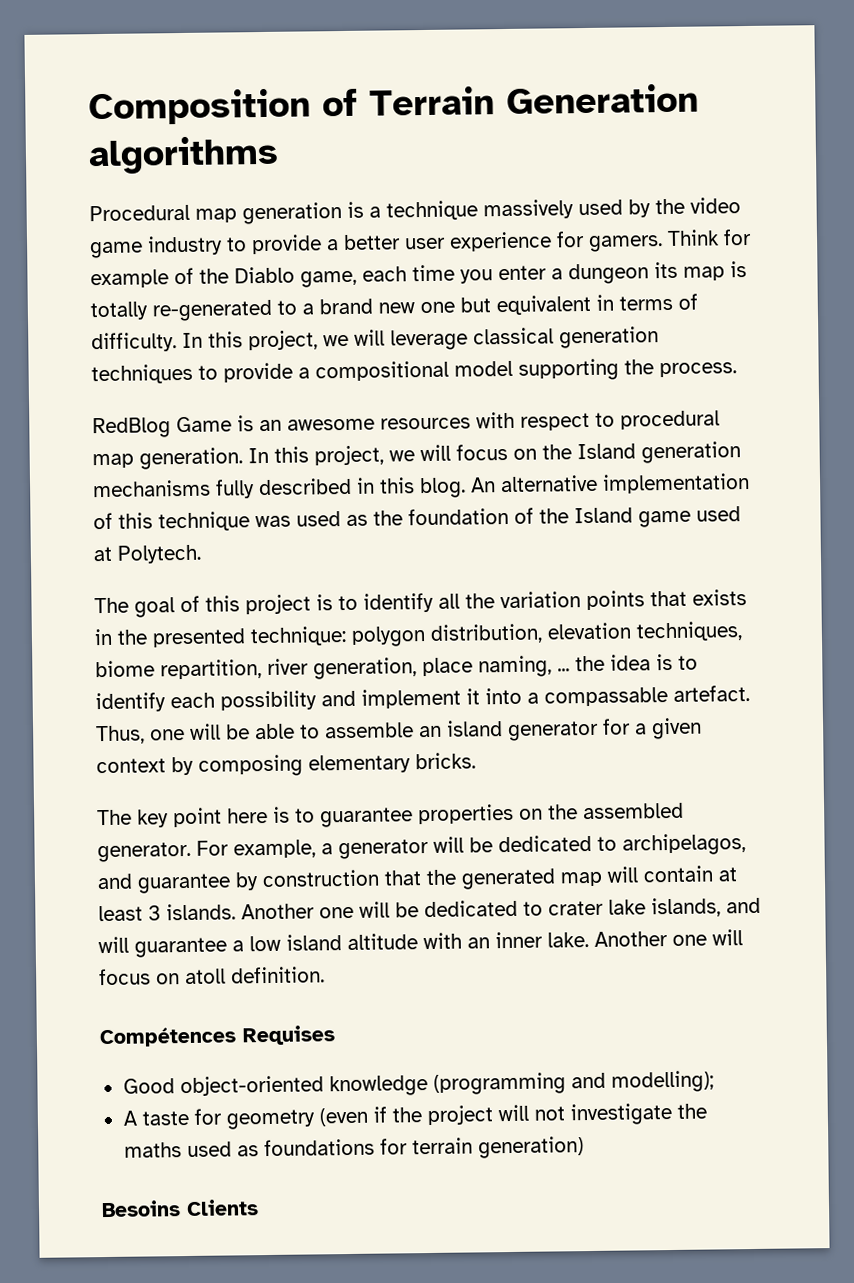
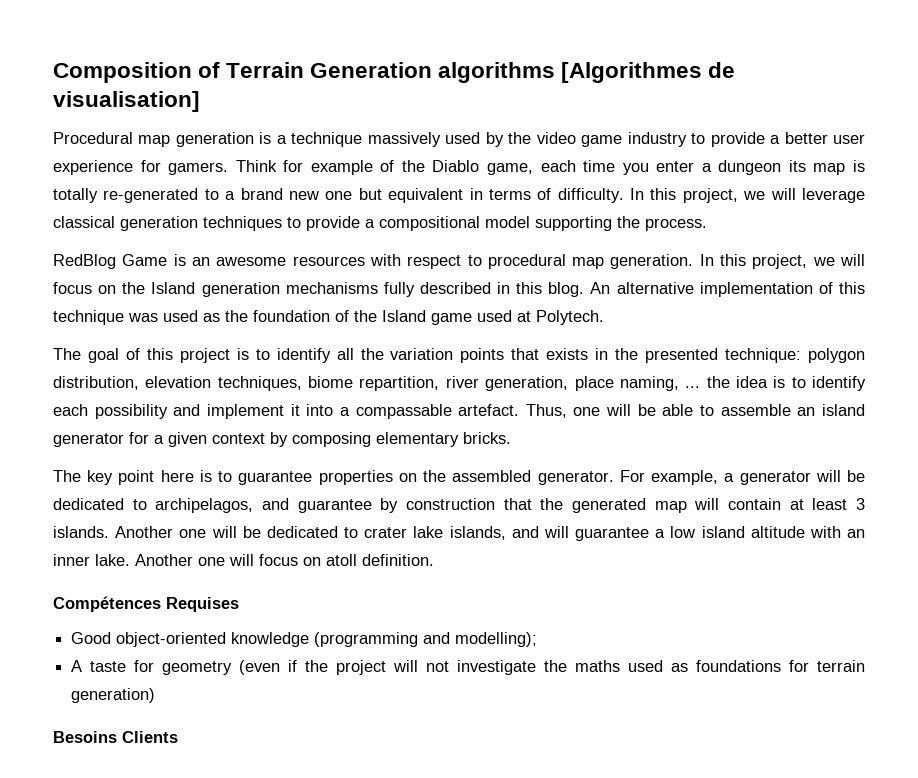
- Composition of Terrain Generation algorithms
+ Composition of Terrain Generation algorithms [Algorithmes de visualisation]

